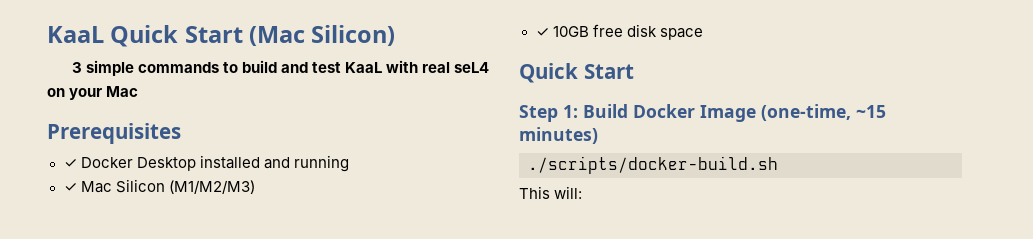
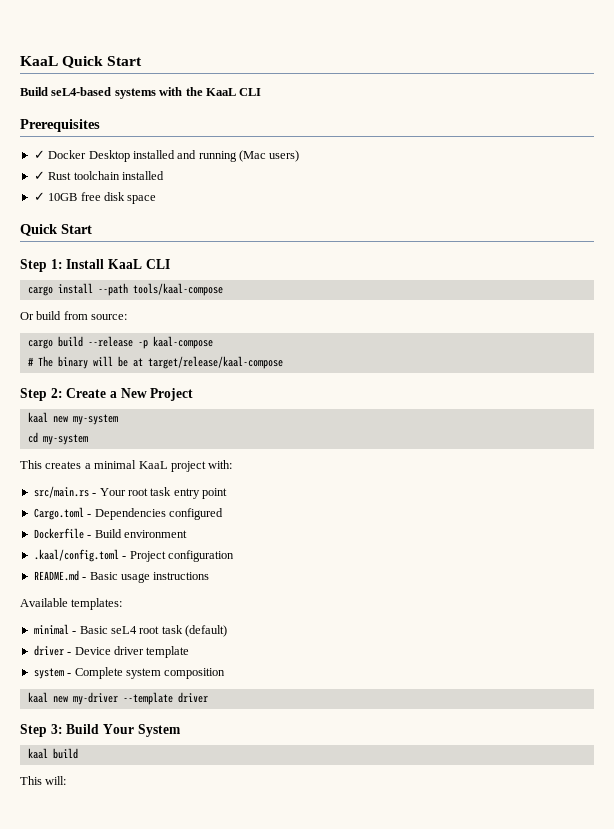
- KaaL Quick Start (Mac Silicon)
- 3 simple commands to build and test KaaL with real seL4 on your Mac
+ KaaL Quick Start
+ Build seL4-based systems with the KaaL CLI
- ✓ Docker Desktop installed and running
- ✓ Mac Silicon (M1/M2/M3)
+ ✓ Docker Desktop installed and running (Mac users)
+ ✓ Rust toolchain installed
- Step 1: Build Docker Image (one-time, ~15 minutes)
- ./scripts/docker-build.sh
+ Step 1: Install KaaL CLI
+ cargo install --path tools/kaal-compose
+ Or build from source:
+ cargo build --release -p kaal-compose
+ # The binary will be at target/release/kaal-compose
+ Step 2: Create a New Project
+ kaal new my-system
+ cd my-system
+ This creates a minimal KaaL project with:
+ src/main.rs - Your root task entry point
+ Cargo.toml - Dependencies configured
+ Dockerfile - Build environment
+ .kaal/config.toml - Project configuration
+ README.md - Basic usage instructions
+ Available templates:
+ minimal - Basic seL4 root task (default)
+ driver - Device driver template
+ system - Complete system composition
+ kaal new my-driver --template driver
+ Step 3: Build Your System
+ kaal build

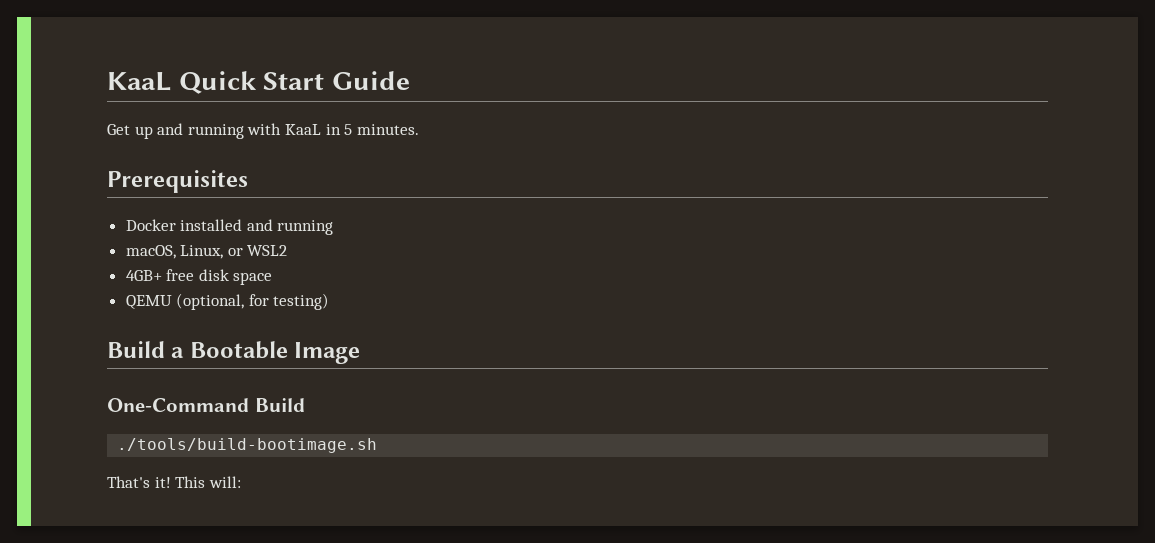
- KaaL Quick Start
- Build seL4-based systems with the KaaL CLI
+ KaaL Quick Start Guide
+ Get up and running with KaaL in 5 minutes.
  Prerequisites
- ✓ Docker Desktop installed and running (Mac users)
- ✓ Rust toolchain installed
- ✓ 10GB free disk space
- Quick Start
- Step 1: Install KaaL CLI
- cargo install --path tools/kaal-compose
- Or build from source:
- cargo build --release -p kaal-compose
- # The binary will be at target/release/kaal-compose
- Step 2: Create a New Project
- kaal new my-system
- cd my-system
- This creates a minimal KaaL project with:
- src/main.rs - Your root task entry point
- Cargo.toml - Dependencies configured
- Dockerfile - Build environment
- .kaal/config.toml - Project configuration
- README.md - Basic usage instructions
- Available templates:
- minimal - Basic seL4 root task (default)
- driver - Device driver template
- system - Complete system composition
- kaal new my-driver --template driver
- Step 3: Build Your System
- kaal build
- This will:
+ Docker installed and running
+ macOS, Linux, or WSL2
+ 4GB+ free disk space
+ QEMU (optional, for testing)
+ Build a Bootable Image
+ One-Command Build
+ ./tools/build-bootimage.sh
+ That's it! This will:

